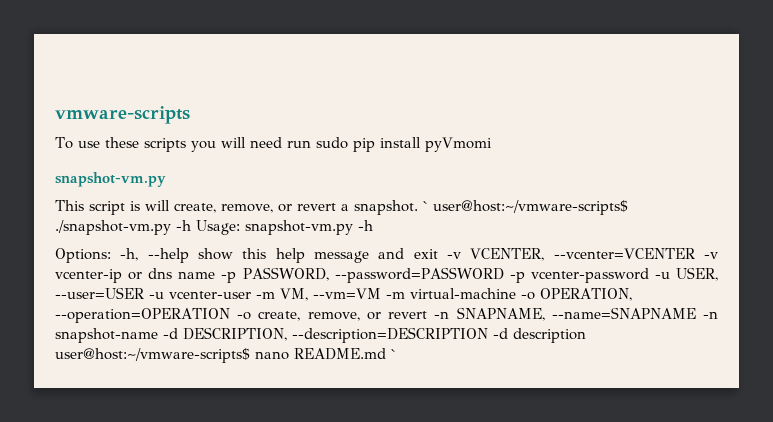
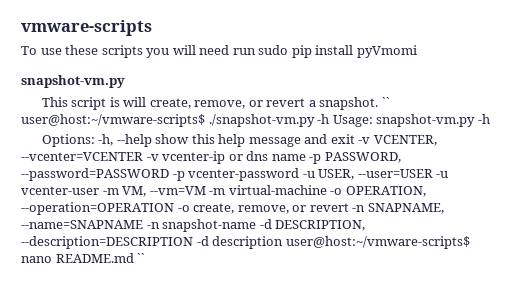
- ` user@host:~/vmware-scripts$ ./snapshot-vm.py -h Usage: snapshot-vm.py -h
+ `` user@host:~/vmware-scripts$ ./snapshot-vm.py -h Usage: snapshot-vm.py -h
- Options: -h, --help show this help message and exit -v VCENTER, --vcenter=VCENTER -v vcenter-ip or dns name -p PASSWORD, --password=PASSWORD -p vcenter-password -u USER, --user=USER -u vcenter-user -m VM, --vm=VM -m virtual-machine -o OPERATION, --operation=OPERATION -o create, remove, or revert -n SNAPNAME, --name=SNAPNAME -n snapshot-name -d DESCRIPTION, --description=DESCRIPTION -d description user@host:~/vmware-scripts$ nano README.md `
+ Options: -h, --help show this help message and exit -v VCENTER, --vcenter=VCENTER -v vcenter-ip or dns name -p PASSWORD, --password=PASSWORD -p vcenter-password -u USER, --user=USER -u vcenter-user -m VM, --vm=VM -m virtual-machine -o OPERATION, --operation=OPERATION -o create, remove, or revert -n SNAPNAME, --name=SNAPNAME -n snapshot-name -d DESCRIPTION, --description=DESCRIPTION -d description user@host:~/vmware-scripts$ nano README.md ``

